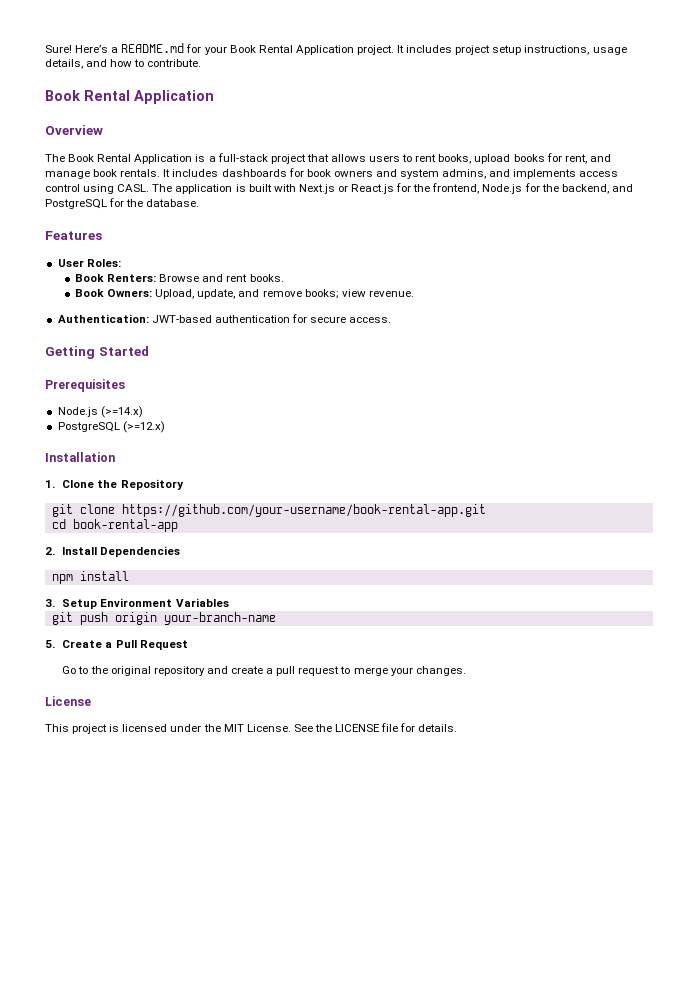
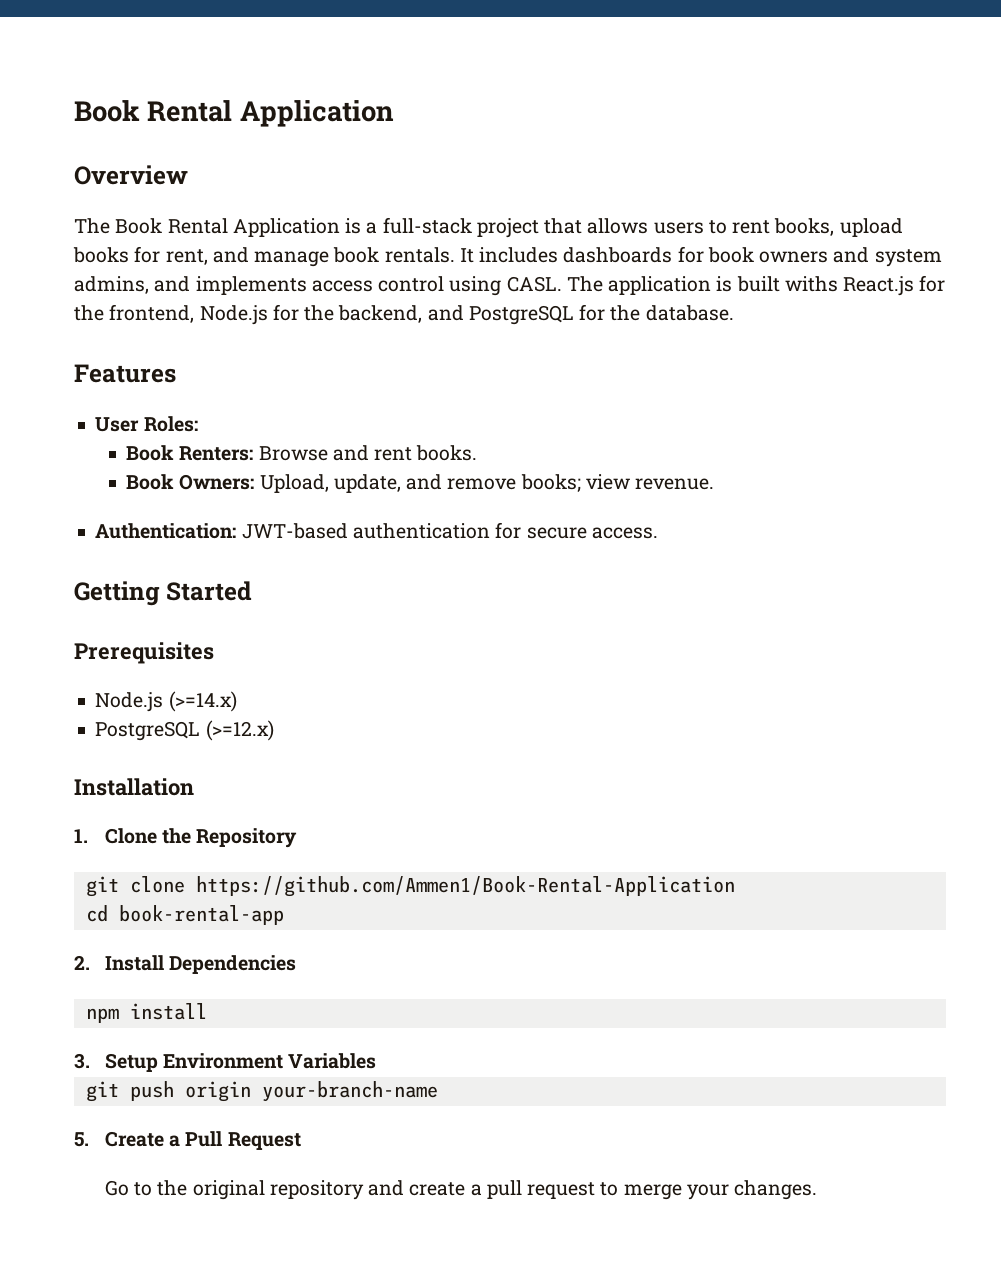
- Sure! Here’s a README.md for your Book Rental Application project. It includes project setup instructions, usage details, and how to contribute.
- The application is built with Next.js or React.js for the frontend, Node.js for the backend, and PostgreSQL for the database.
+ The application is built withs React.js for the frontend, Node.js for the backend, and PostgreSQL for the database.
- git clone https://github.com/your-username/book-rental-app.git
+ git clone https://github.com/Ammen1/Book-Rental-Application
- License
- This project is licensed under the MIT License. See the LICENSE file for details.

